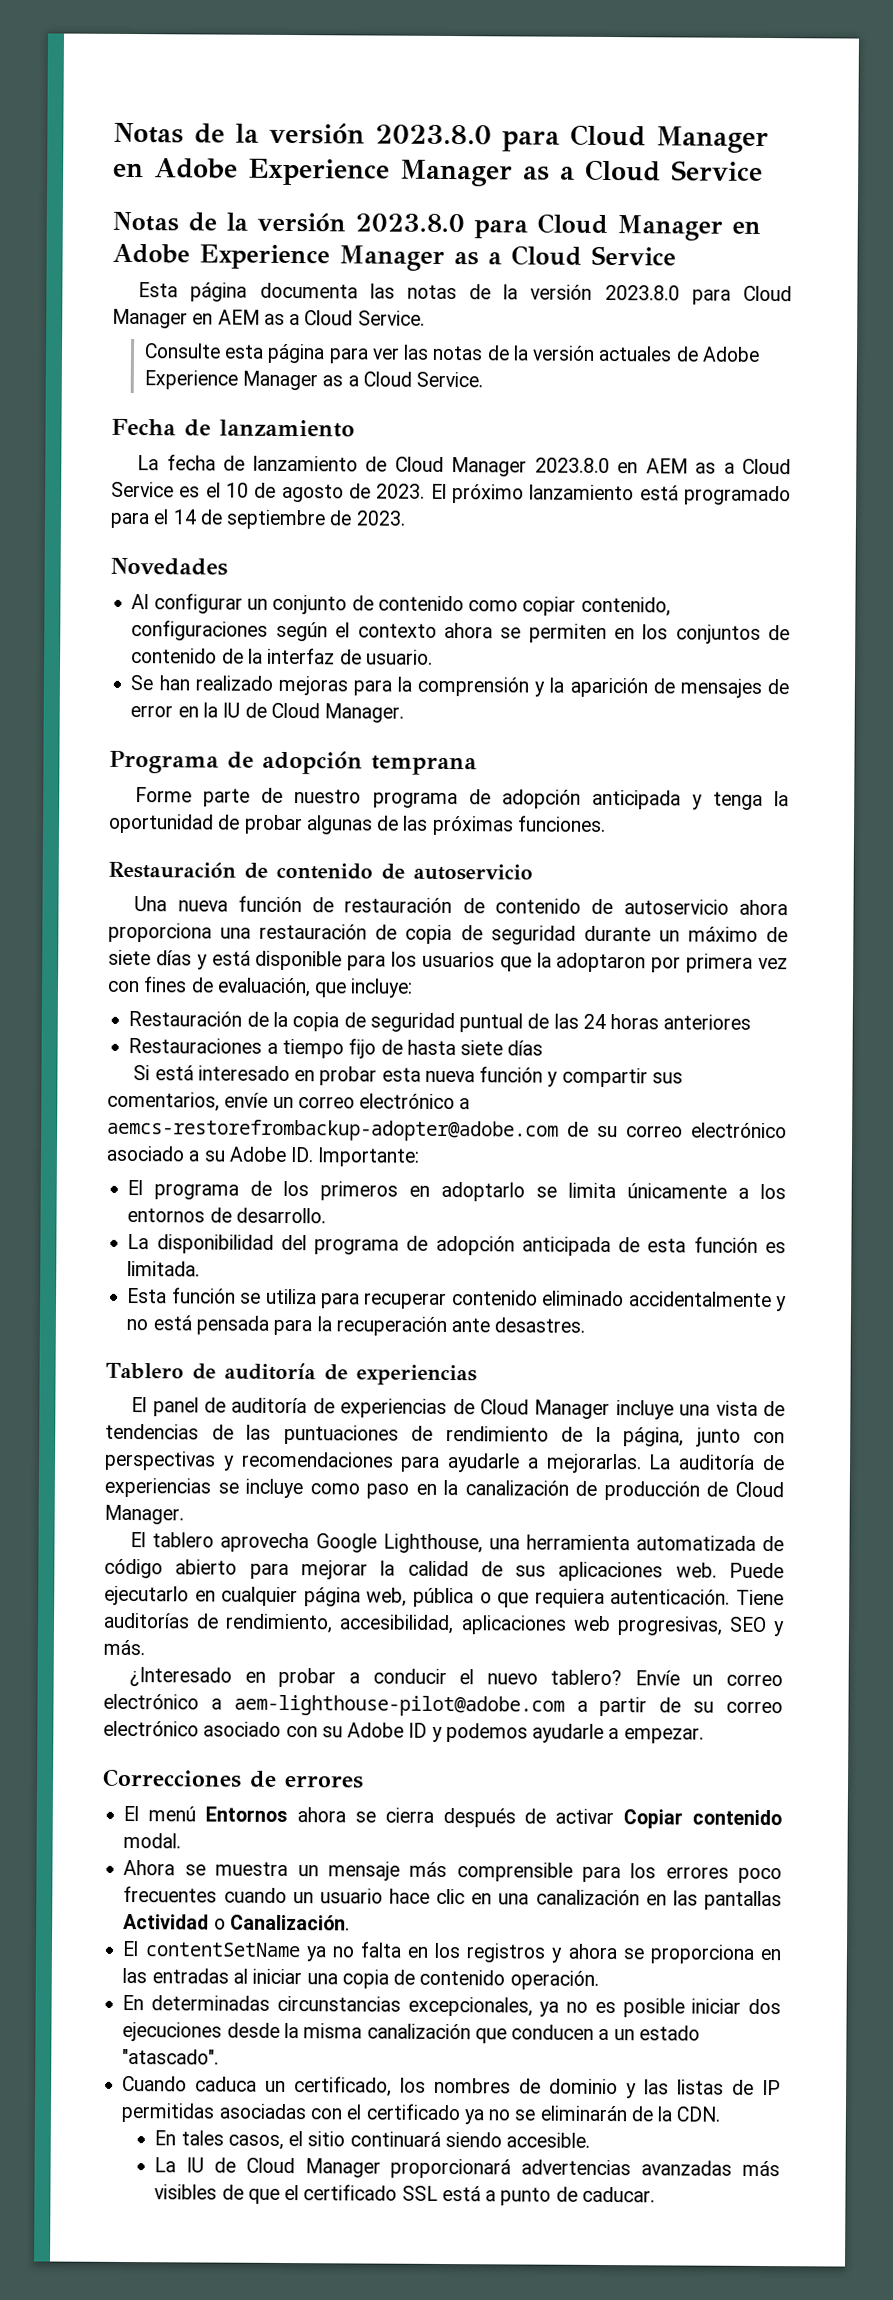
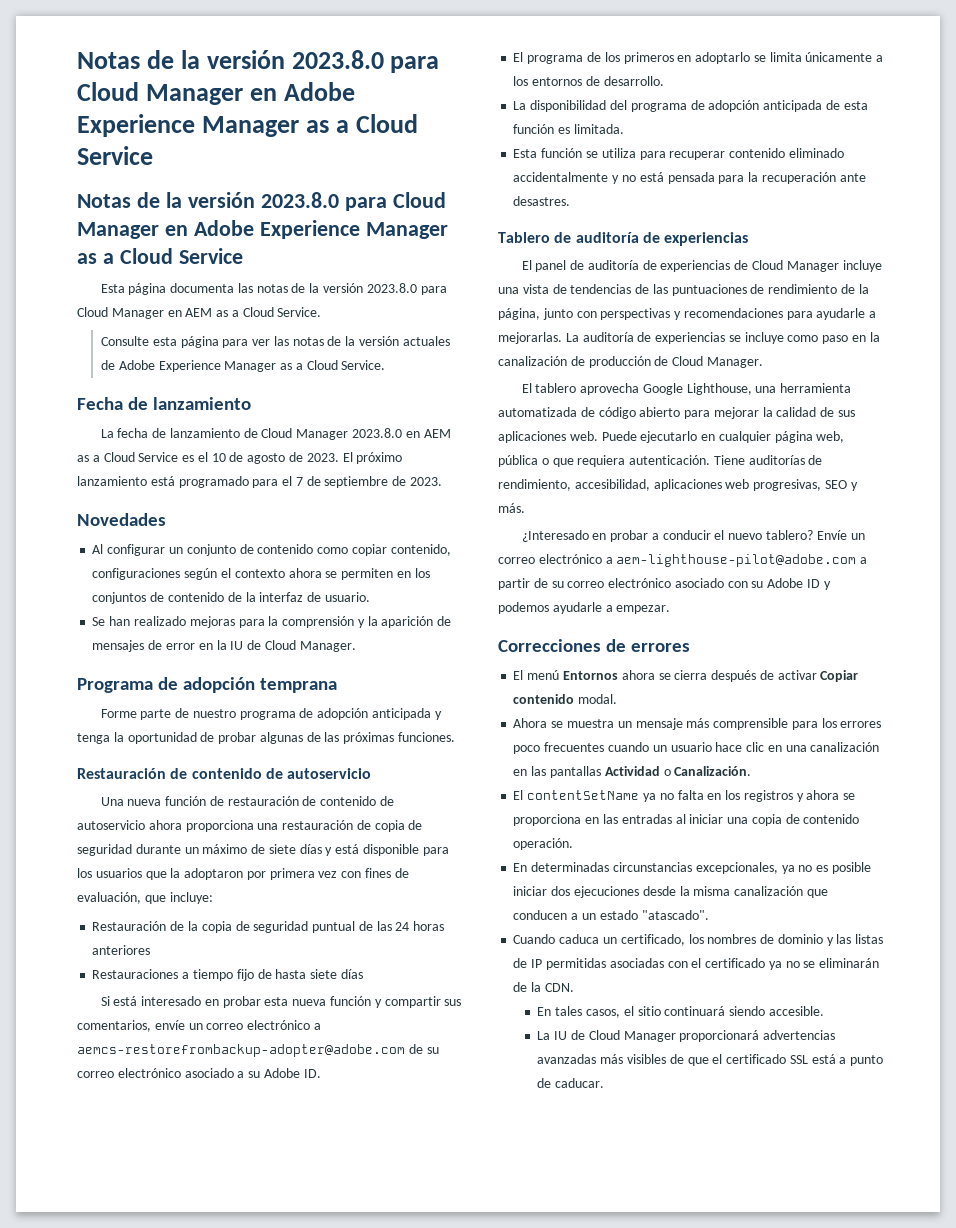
- El próximo lanzamiento está programado para el 14 de septiembre de 2023.
+ El próximo lanzamiento está programado para el 7 de septiembre de 2023.
- Si está interesado en probar esta nueva función y compartir sus comentarios, envíe un correo electrónico a aemcs-restorefrombackup-adopter@adobe.com de su correo electrónico asociado a su Adobe ID. Importante:
+ Si está interesado en probar esta nueva función y compartir sus comentarios, envíe un correo electrónico a aemcs-restorefrombackup-adopter@adobe.com de su correo electrónico asociado a su Adobe ID.

